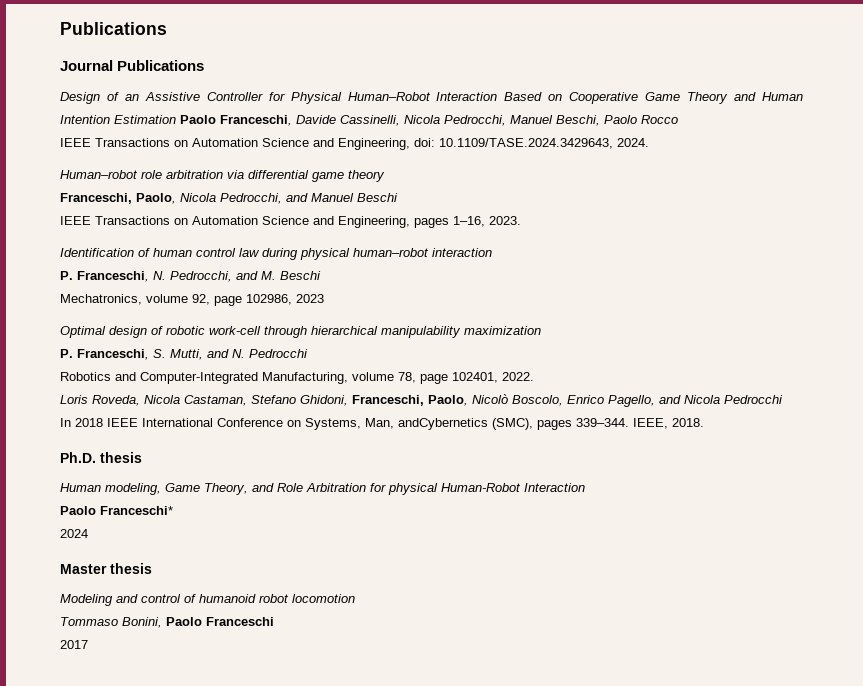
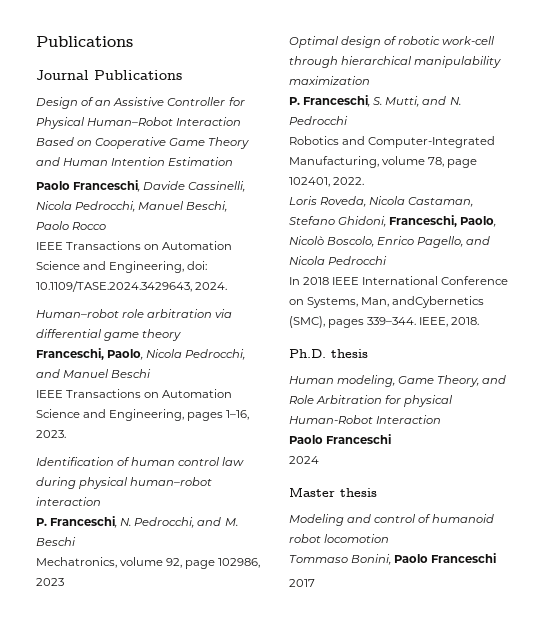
- Design of an Assistive Controller for Physical Human–Robot Interaction Based on Cooperative Game Theory and Human Intention Estimation Paolo Franceschi, Davide Cassinelli, Nicola Pedrocchi, Manuel Beschi, Paolo Rocco
+ Design of an Assistive Controller for Physical Human–Robot Interaction Based on Cooperative Game Theory and Human Intention Estimation
+ Paolo Franceschi, Davide Cassinelli, Nicola Pedrocchi, Manuel Beschi, Paolo Rocco
  Human modeling, Game Theory, and Role Arbitration for physical Human-Robot Interaction
- Paolo Franceschi*
+ Paolo Franceschi

